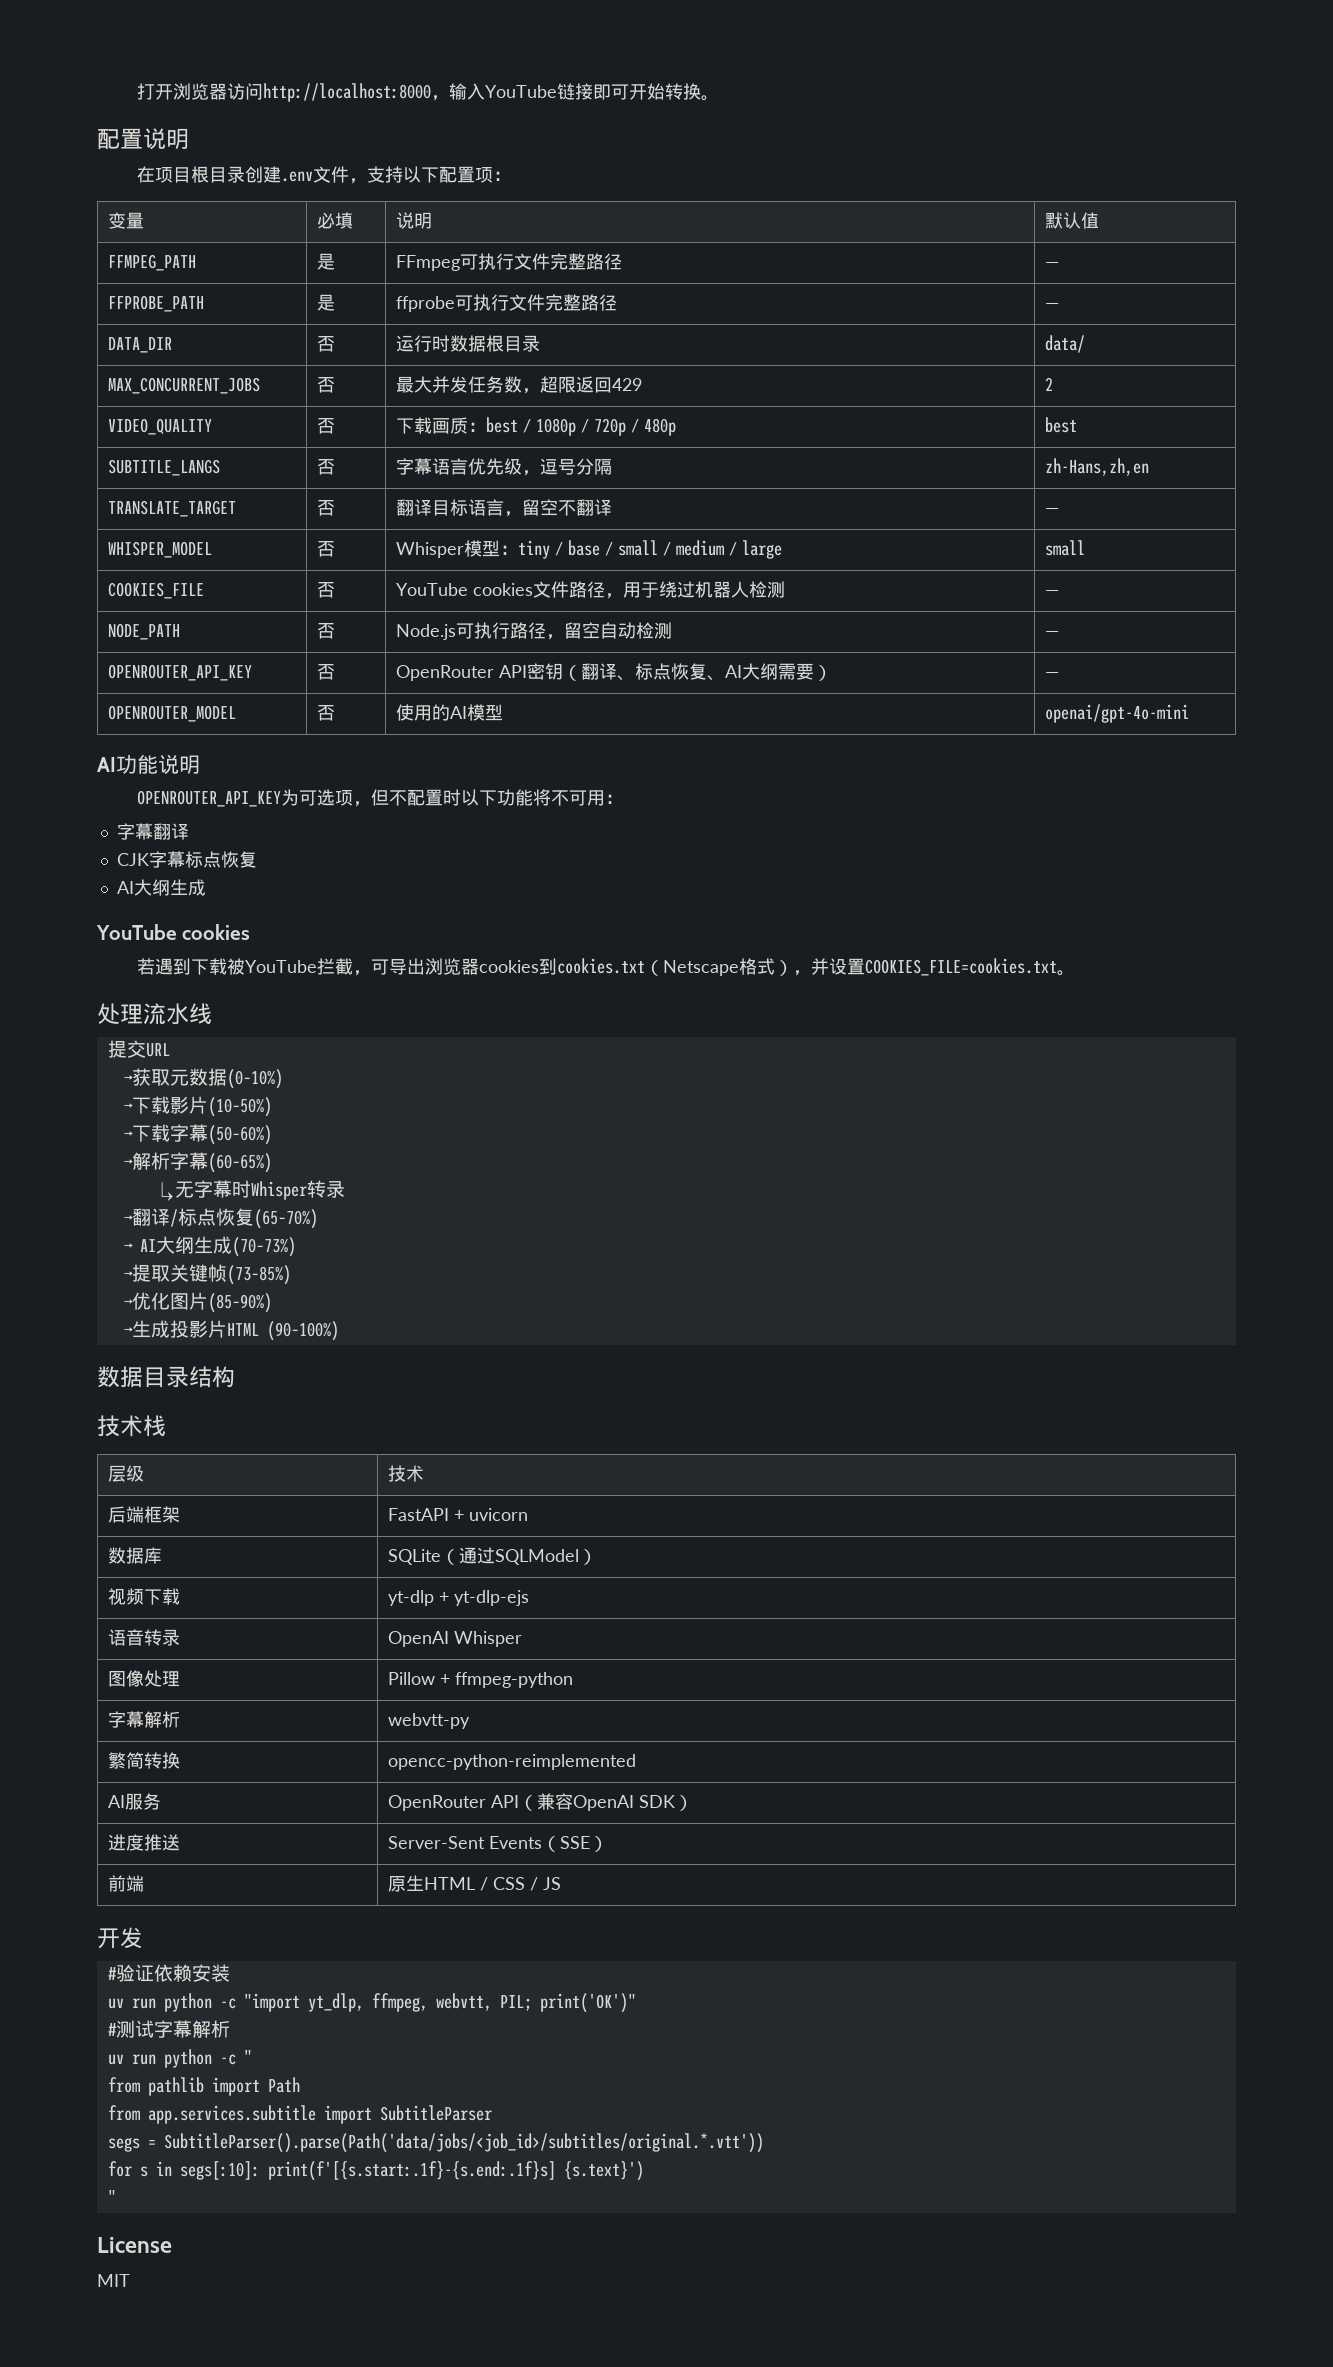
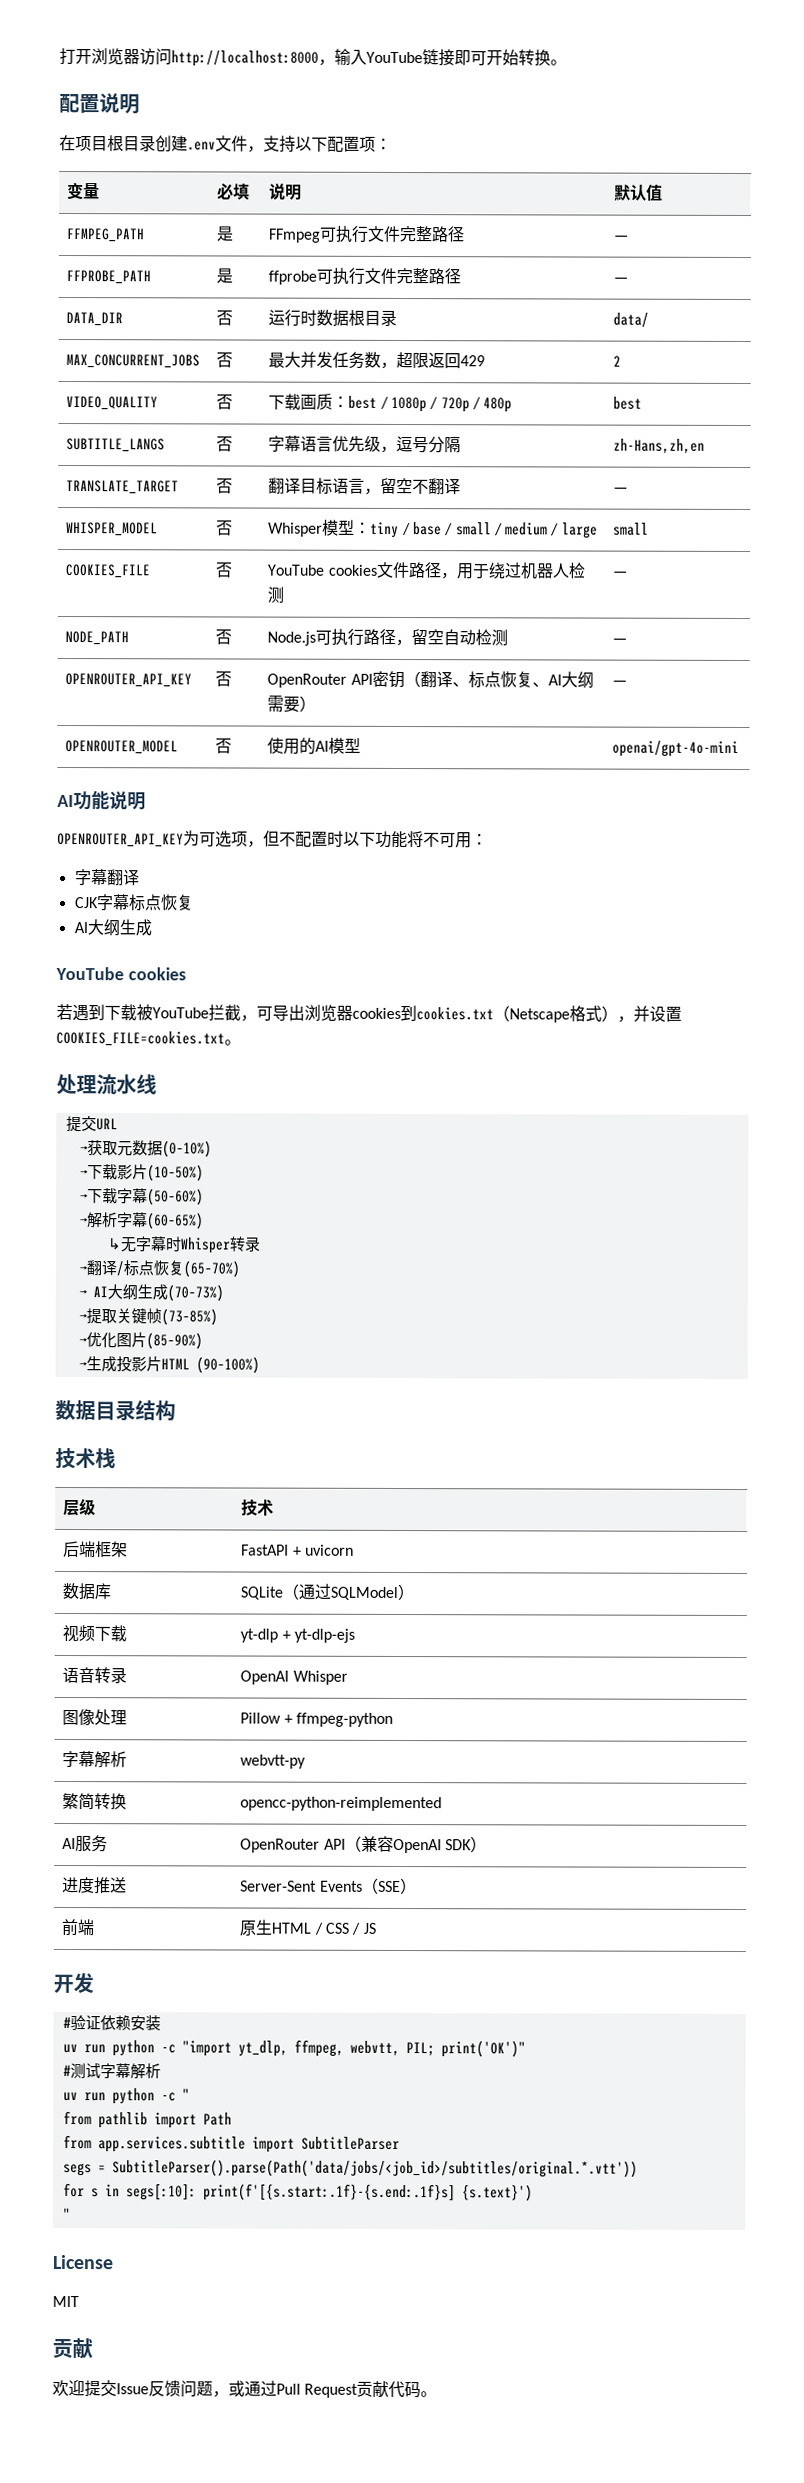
  MIT
+ 贡献
+ 欢迎提交Issue反馈问题，或通过Pull Request贡献代码。

